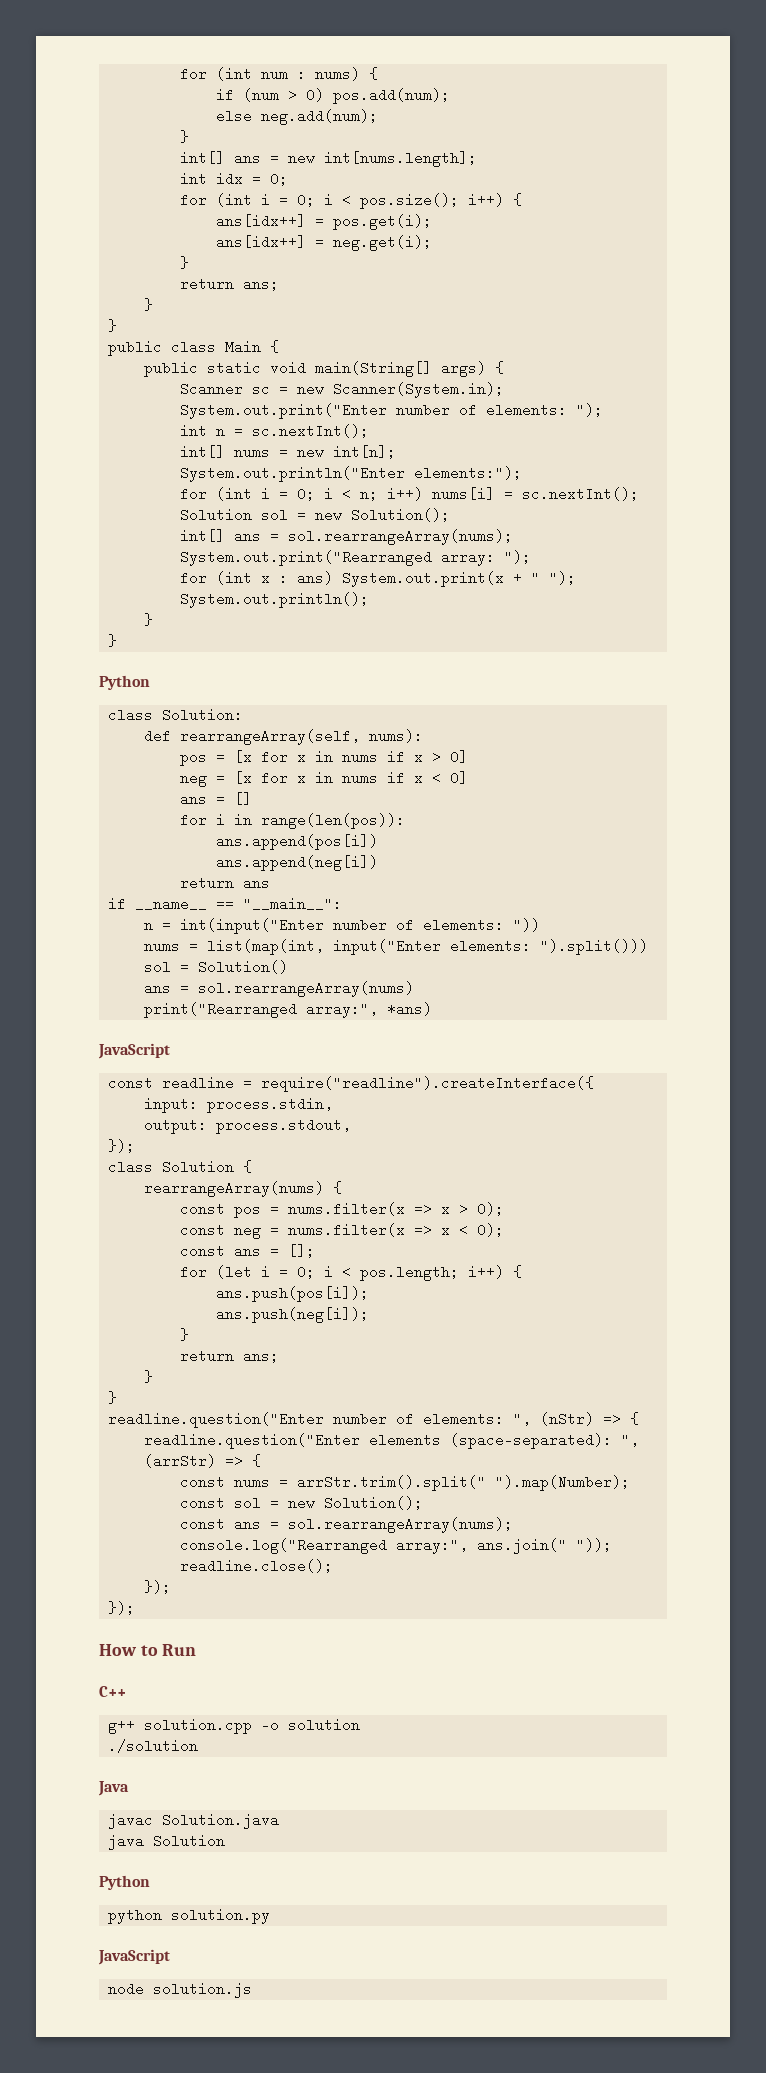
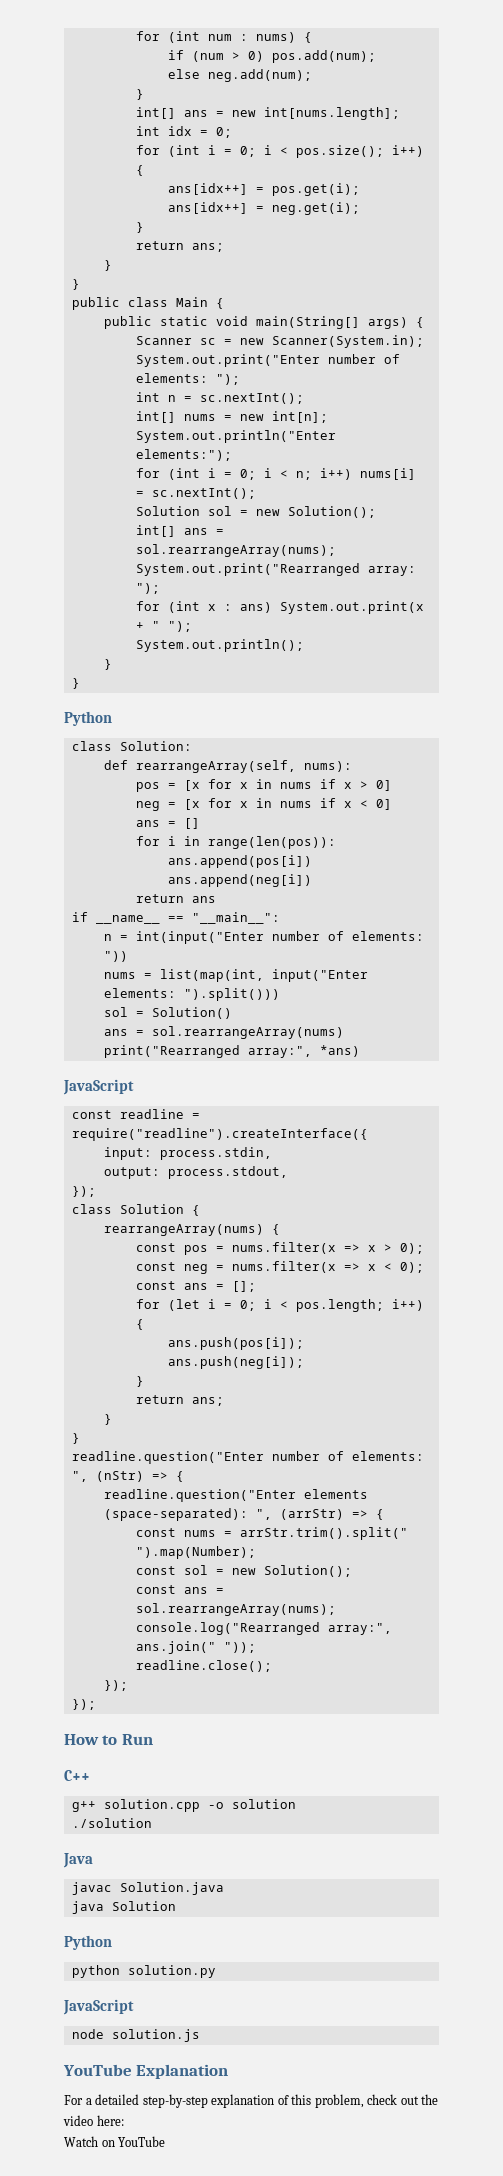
+ YouTube Explanation
+ For a detailed step-by-step explanation of this problem, check out the video here:
+ Watch on YouTube

